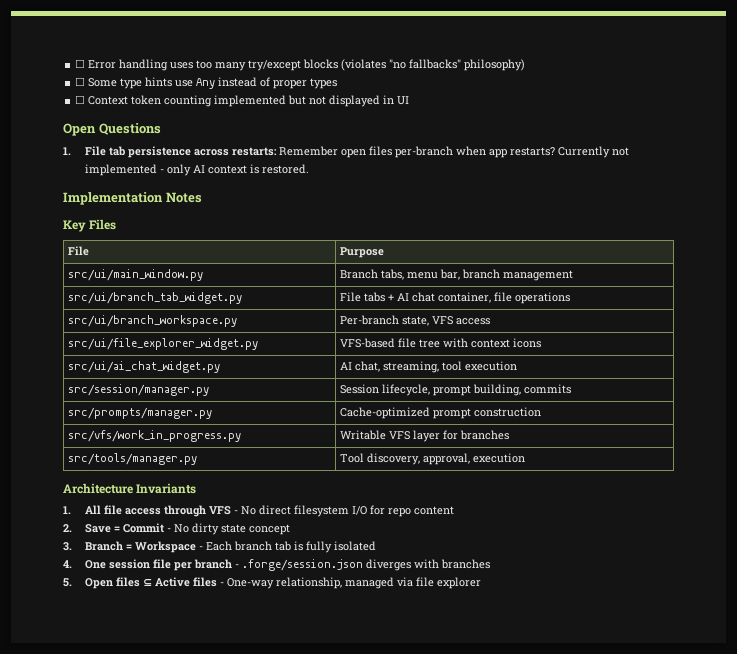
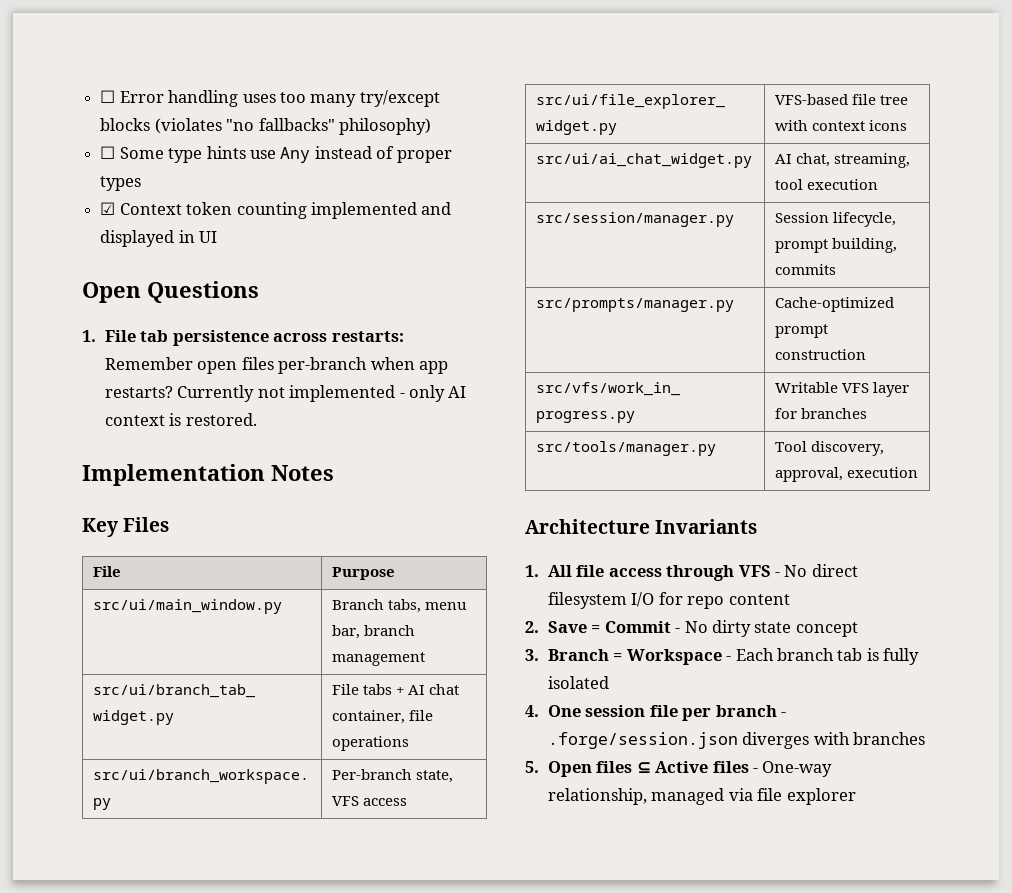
- ☐ Context token counting implemented but not displayed in UI
+ ☑ Context token counting implemented and displayed in UI

